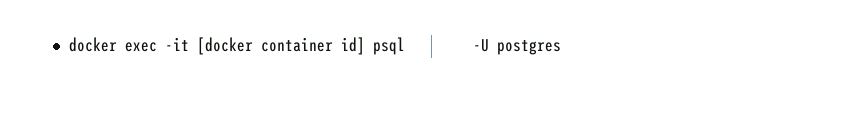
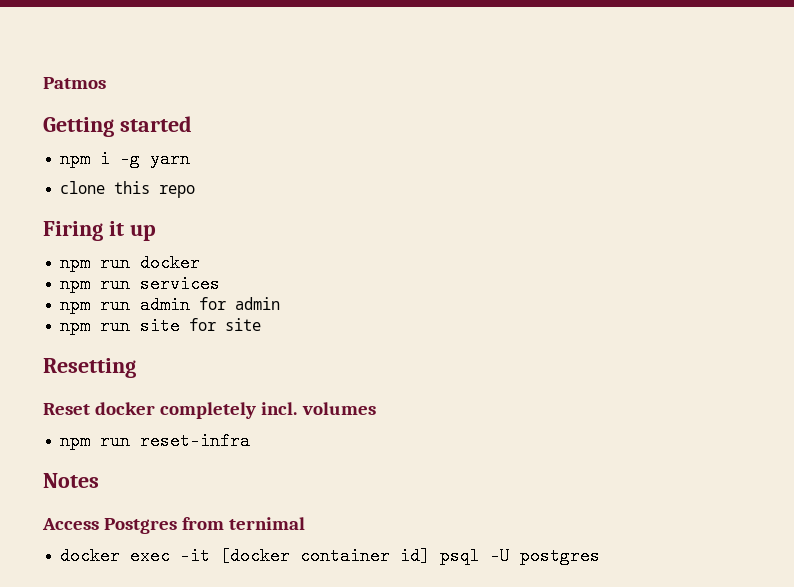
+ Patmos
+ Getting started
+ npm i -g yarn
+ clone this repo
+ Firing it up
+ npm run docker
+ npm run services
+ npm run admin for admin
+ npm run site for site
+ Resetting
+ Reset docker completely incl. volumes
+ npm run reset-infra
+ Notes
+ Access Postgres from ternimal

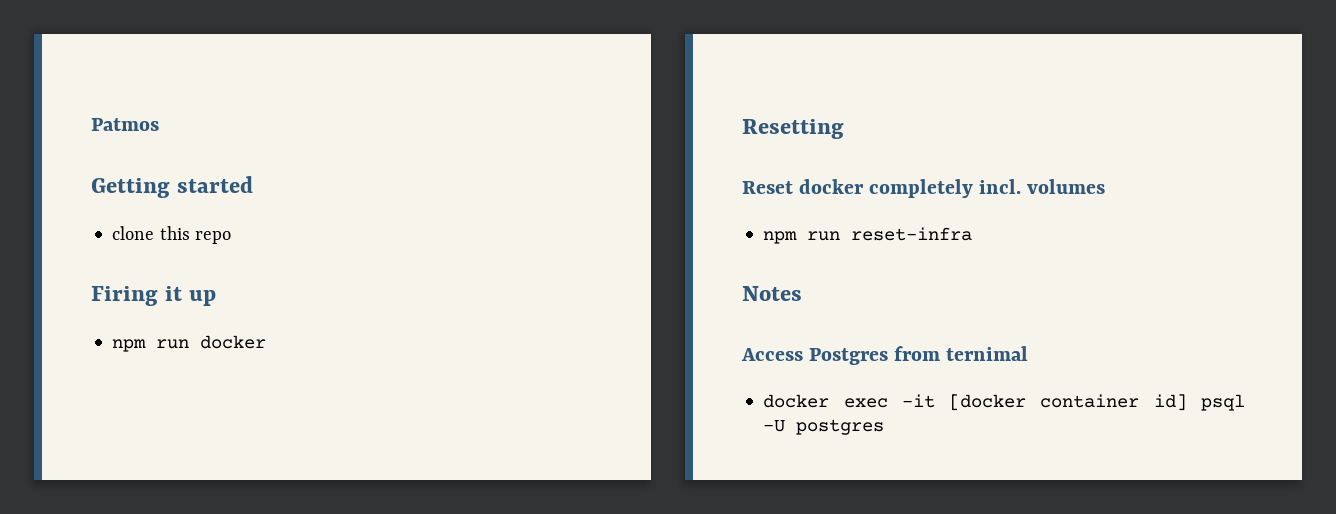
- npm i -g yarn
- npm run services
- npm run admin for admin
- npm run site for site

